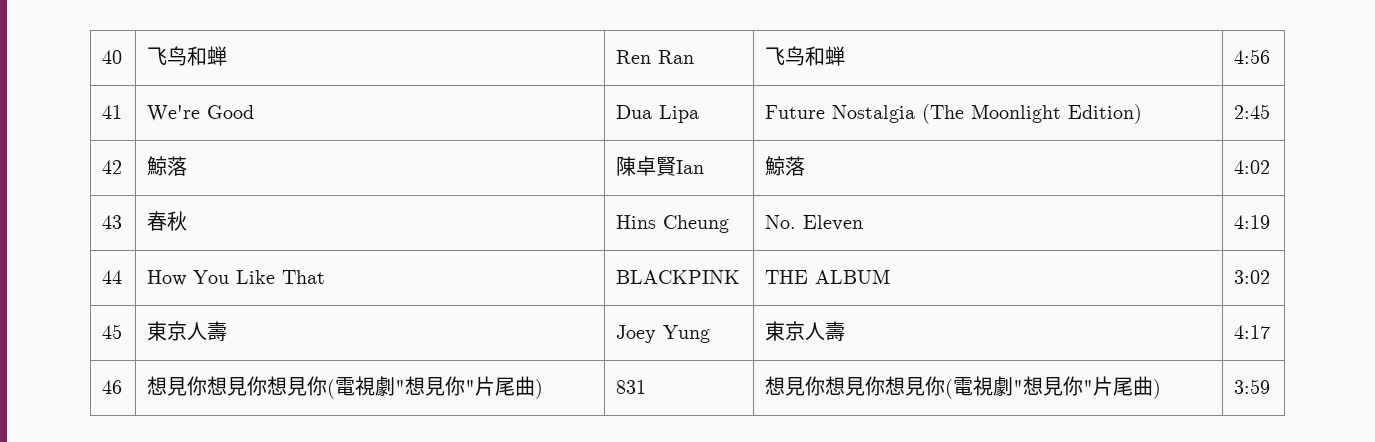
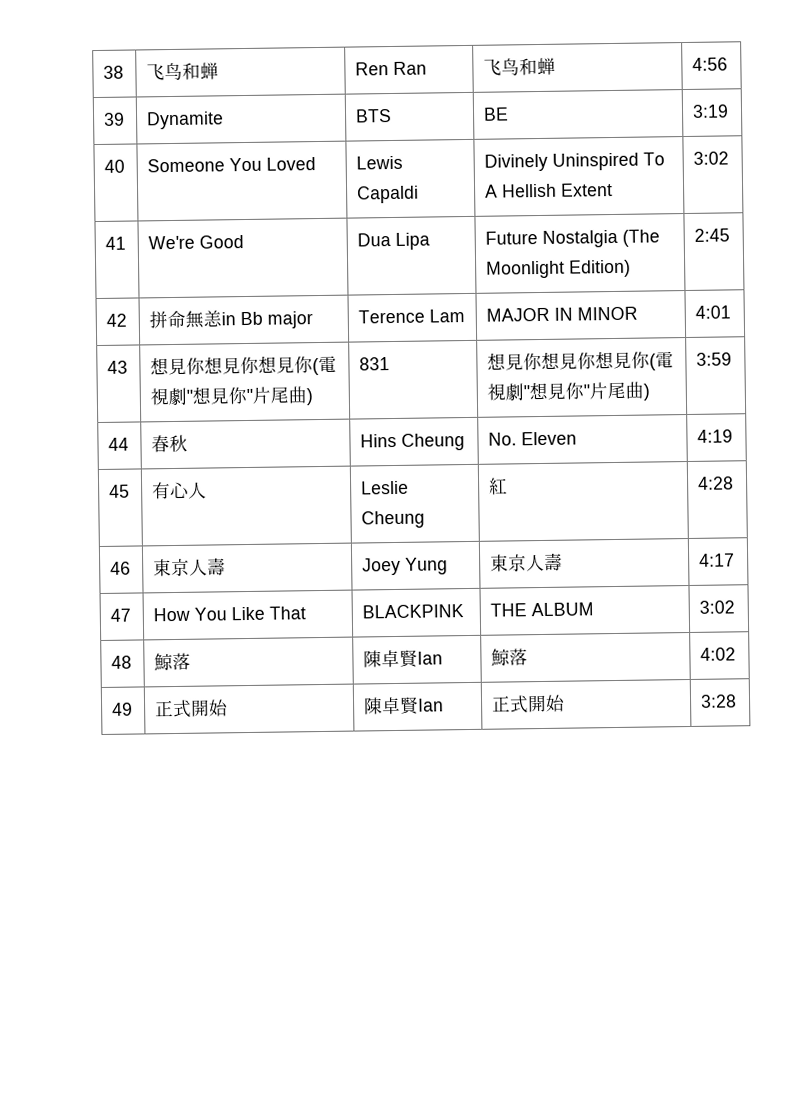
- 40 | 飞鸟和蝉 | Ren Ran | 飞鸟和蝉 | 4:56
+ 38 | 飞鸟和蝉 | Ren Ran | 飞鸟和蝉 | 4:56
+ 39 | Dynamite | BTS | BE | 3:19
+ 40 | Someone You Loved | Lewis Capaldi | Divinely Uninspired To A Hellish Extent | 3:02
- 42 | 鯨落 | 陳卓賢Ian | 鯨落 | 4:02
- 43 | 春秋 | Hins Cheung | No. Eleven | 4:19
- 44 | How You Like That | BLACKPINK | THE ALBUM | 3:02
- 45 | 東京人壽 | Joey Yung | 東京人壽 | 4:17
- 46 | 想見你想見你想見你(電視劇"想見你"片尾曲) | 831 | 想見你想見你想見你(電視劇"想見你"片尾曲) | 3:59
+ 42 | 拼命無恙in Bb major | Terence Lam | MAJOR IN MINOR | 4:01
+ 43 | 想見你想見你想見你(電視劇"想見你"片尾曲) | 831 | 想見你想見你想見你(電視劇"想見你"片尾曲) | 3:59
+ 44 | 春秋 | Hins Cheung | No. Eleven | 4:19
+ 45 | 有心人 | Leslie Cheung | 紅 | 4:28
+ 46 | 東京人壽 | Joey Yung | 東京人壽 | 4:17
+ 47 | How You Like That | BLACKPINK | THE ALBUM | 3:02
+ 48 | 鯨落 | 陳卓賢Ian | 鯨落 | 4:02
+ 49 | 正式開始 | 陳卓賢Ian | 正式開始 | 3:28

